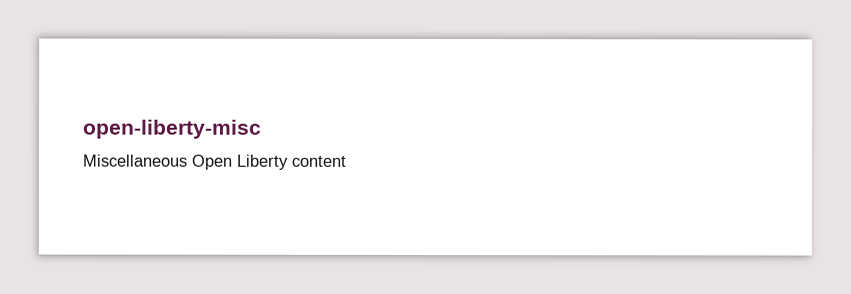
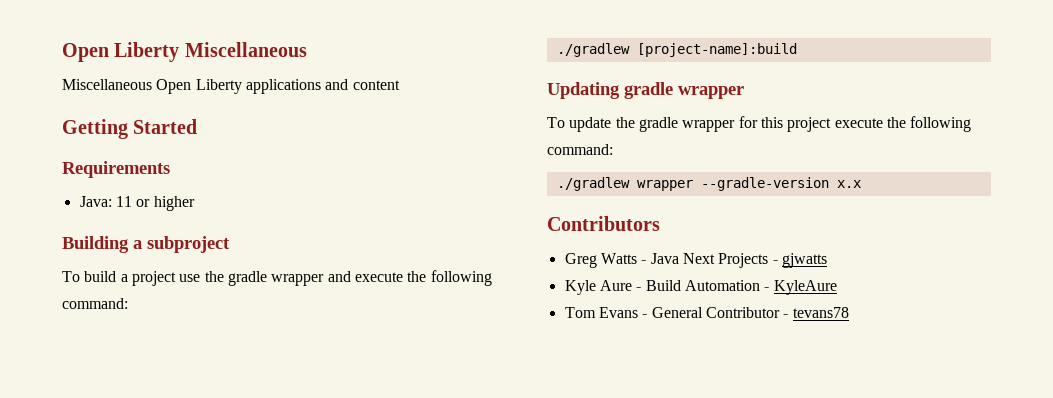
- open-liberty-misc
+ Open Liberty Miscellaneous
- Miscellaneous Open Liberty content
+ Miscellaneous Open Liberty applications and content
+ Getting Started
+ Requirements
+ Java: 11 or higher
+ Building a subproject
+ To build a project use the gradle wrapper and execute the following command:
+ ./gradlew [project-name]:build
+ Updating gradle wrapper
+ To update the gradle wrapper for this project execute the following command:
+ ./gradlew wrapper --gradle-version x.x
+ Contributors
+ Greg Watts - Java Next Projects - gjwatts
+ Kyle Aure - Build Automation - KyleAure
+ Tom Evans - General Contributor - tevans78

